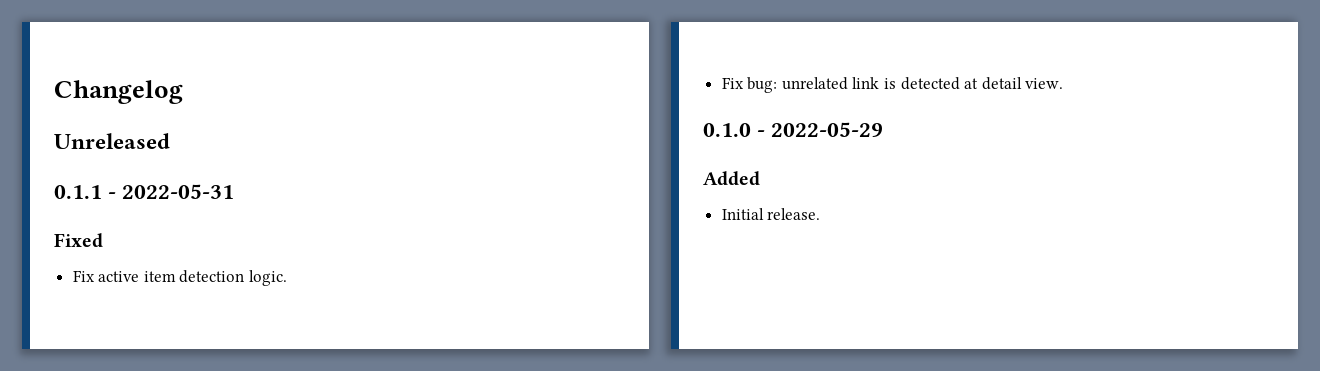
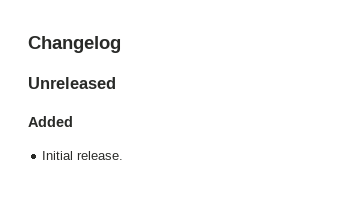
- 0.1.1 - 2022-05-31
- Fixed
- Fix active item detection logic.
- Fix bug: unrelated link is detected at detail view.
- 0.1.0 - 2022-05-29

